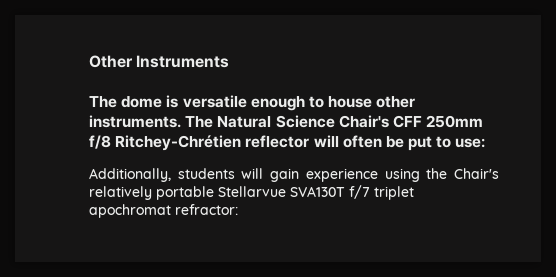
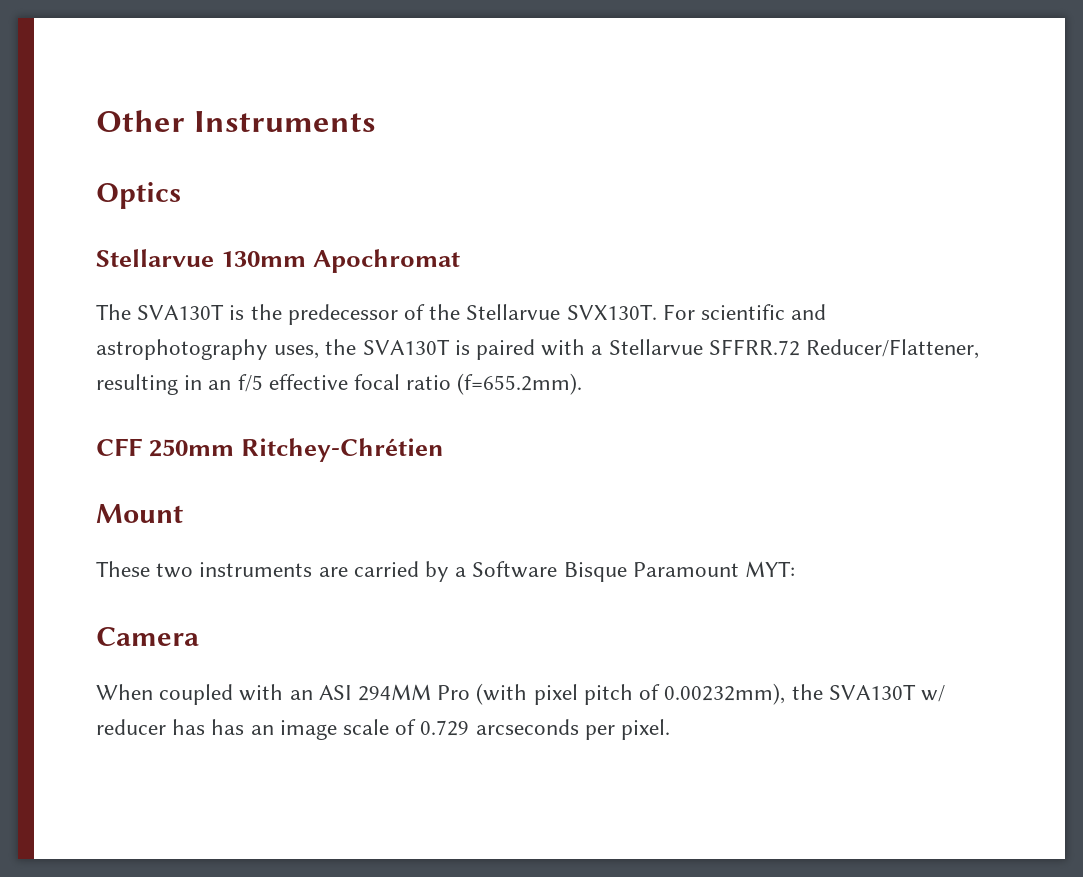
- The dome is versatile enough to house other instruments. The Natural Science Chair's CFF 250mm f/8 Ritchey-Chrétien reflector will often be put to use:
- Additionally, students will gain experience using the Chair's relatively portable Stellarvue SVA130T f/7 triplet apochromat refractor:
+ Optics
+ Stellarvue 130mm Apochromat
+ The SVA130T is the predecessor of the Stellarvue SVX130T. For scientific and astrophotography uses, the SVA130T is paired with a Stellarvue SFFRR.72 Reducer/Flattener, resulting in an f/5 effective focal ratio (f=655.2mm).
+ CFF 250mm Ritchey-Chrétien
+ Mount
+ These two instruments are carried by a Software Bisque Paramount MYT:
+ Camera
+ When coupled with an ASI 294MM Pro (with pixel pitch of 0.00232mm), the SVA130T w/ reducer has has an image scale of 0.729 arcseconds per pixel.

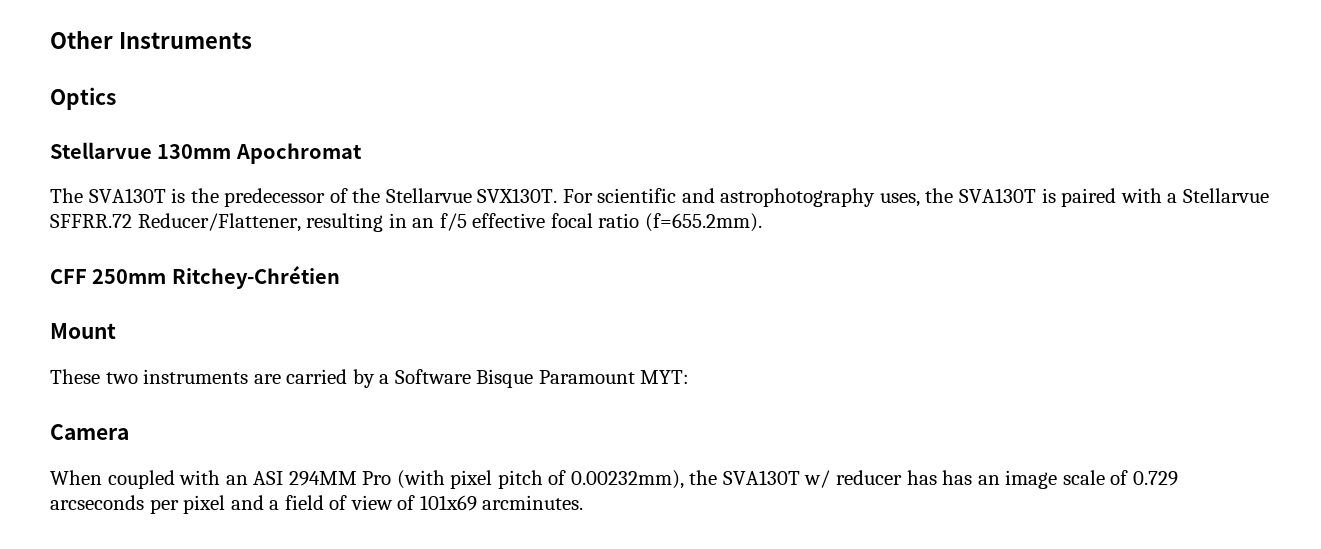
- When coupled with an ASI 294MM Pro (with pixel pitch of 0.00232mm), the SVA130T w/ reducer has has an image scale of 0.729 arcseconds per pixel.
+ When coupled with an ASI 294MM Pro (with pixel pitch of 0.00232mm), the SVA130T w/ reducer has has an image scale of 0.729 arcseconds per pixel and a field of view of 101x69 arcminutes.

